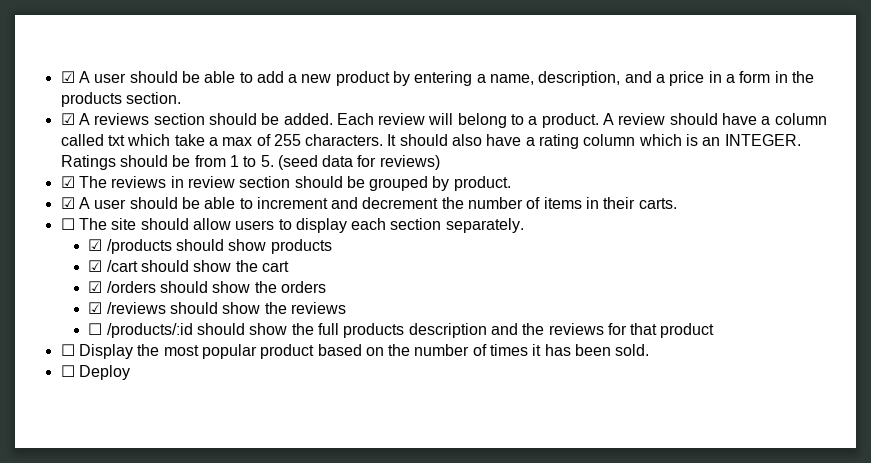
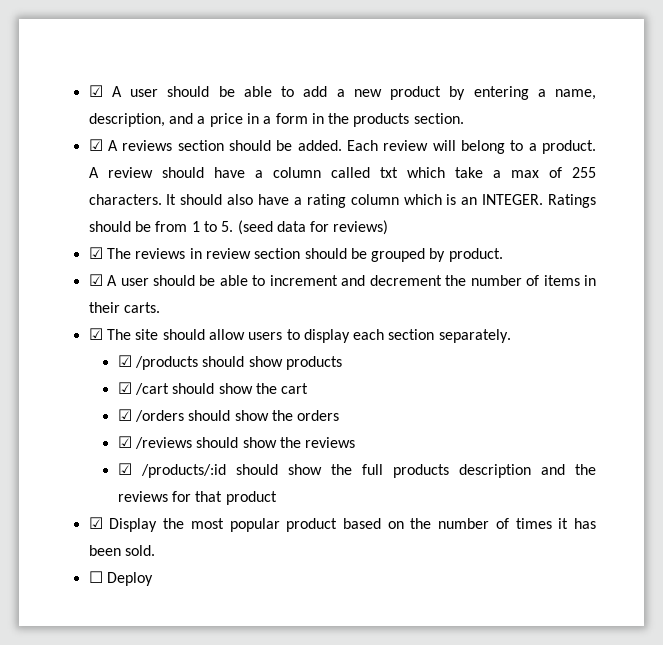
- ☐ The site should allow users to display each section separately.
+ ☑ The site should allow users to display each section separately.
- ☐ /products/:id should show the full products description and the reviews for that product
+ ☑ /products/:id should show the full products description and the reviews for that product
- ☐ Display the most popular product based on the number of times it has been sold.
+ ☑ Display the most popular product based on the number of times it has been sold.

